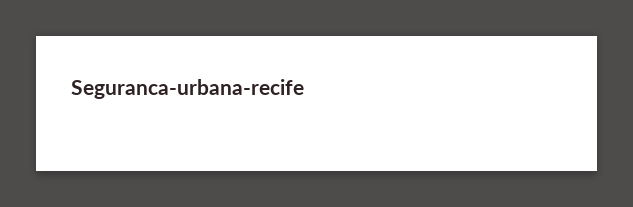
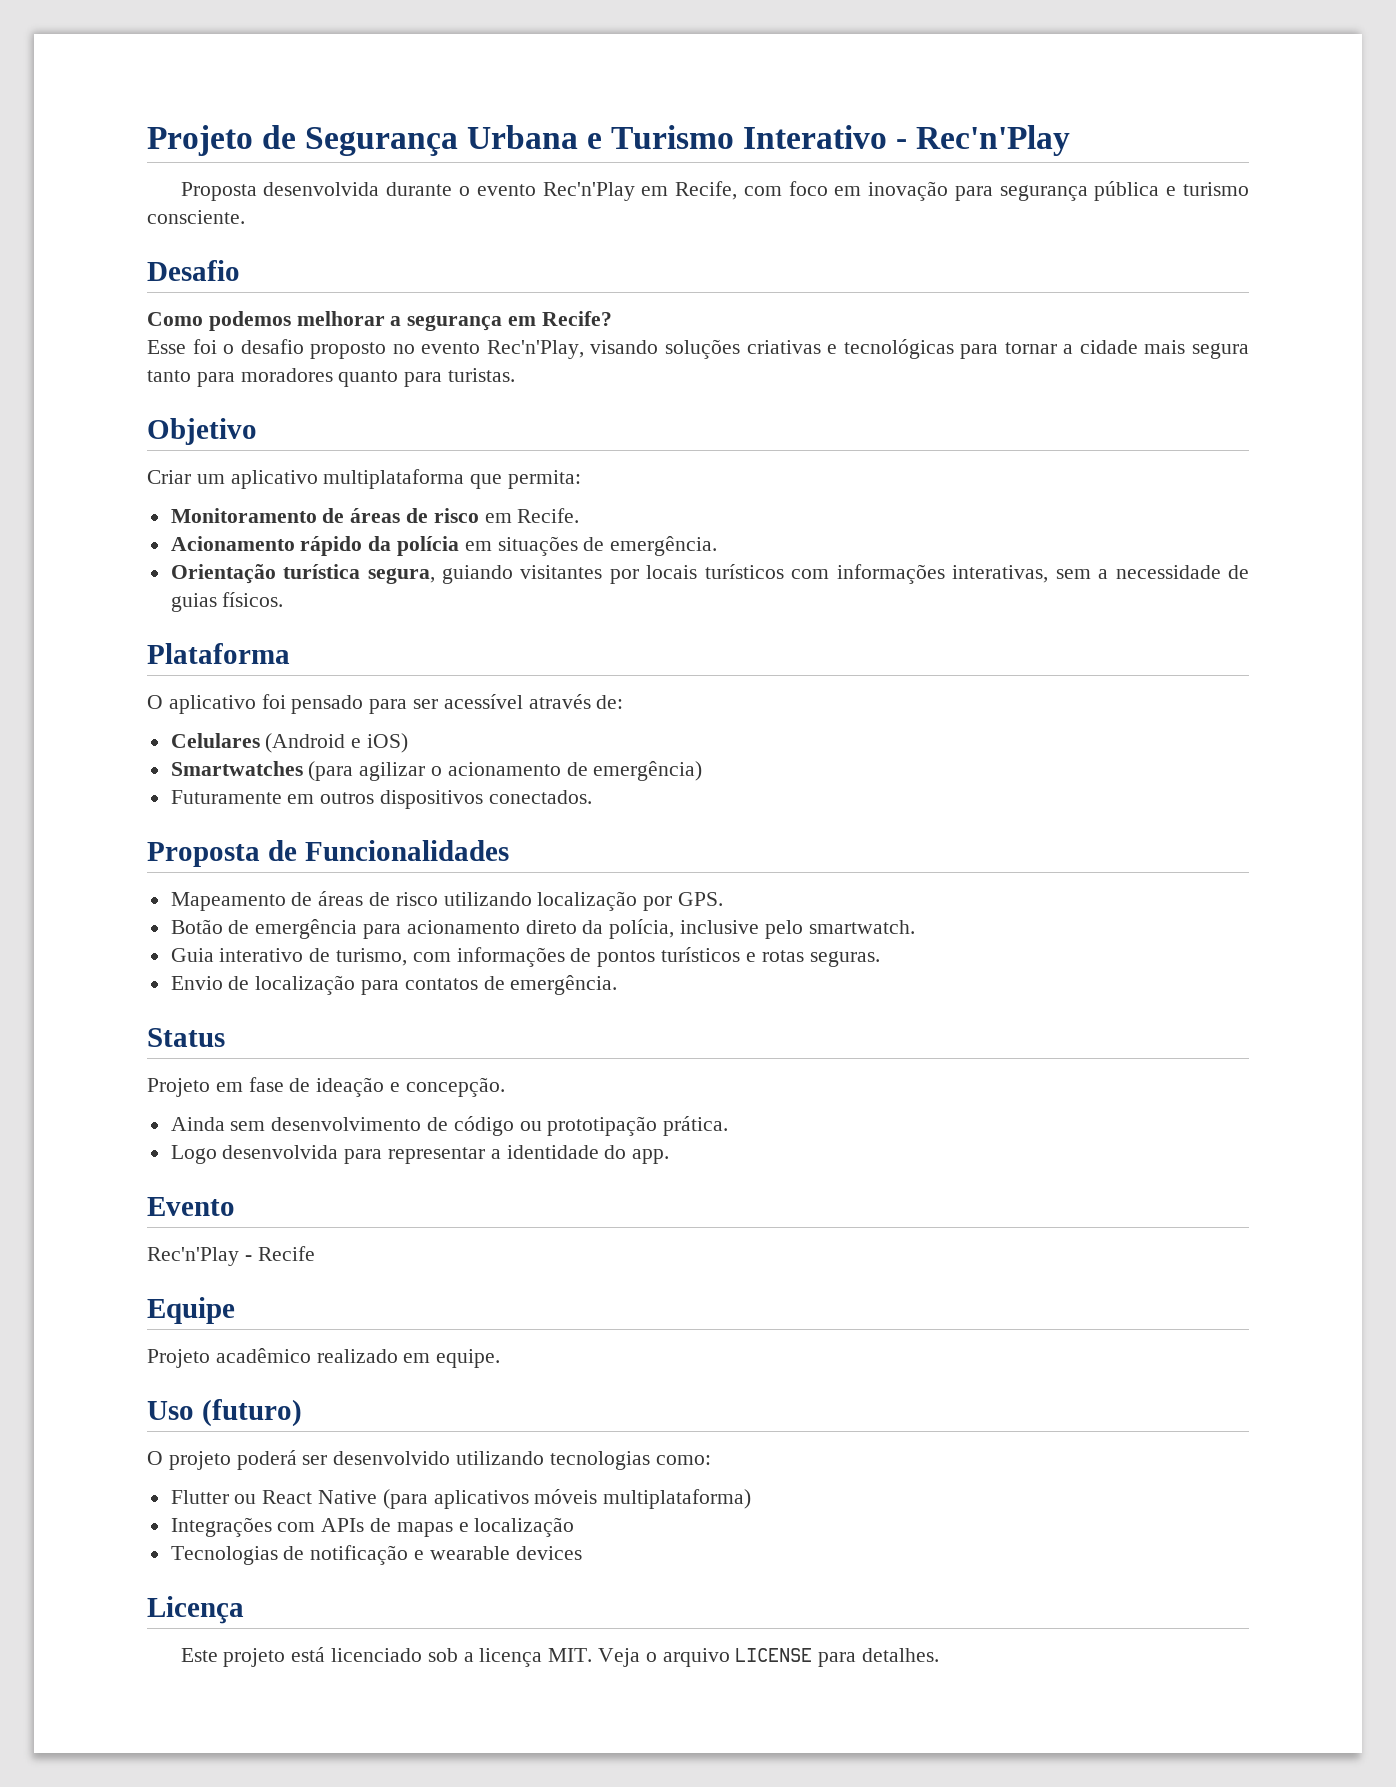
- Seguranca-urbana-recife
+ Projeto de Segurança Urbana e Turismo Interativo - Rec'n'Play
+ Proposta desenvolvida durante o evento Rec'n'Play em Recife, com foco em inovação para segurança pública e turismo consciente.
+ Desafio
+ Como podemos melhorar a segurança em Recife?
+ Esse foi o desafio proposto no evento Rec'n'Play, visando soluções criativas e tecnológicas para tornar a cidade mais segura tanto para moradores quanto para turistas.
+ Objetivo
+ Criar um aplicativo multiplataforma que permita:
+ Monitoramento de áreas de risco em Recife.
+ Acionamento rápido da polícia em situações de emergência.
+ Orientação turística segura, guiando visitantes por locais turísticos com informações interativas, sem a necessidade de guias físicos.
+ Plataforma
+ O aplicativo foi pensado para ser acessível através de:
+ Celulares (Android e iOS)
+ Smartwatches (para agilizar o acionamento de emergência)
+ Futuramente em outros dispositivos conectados.
+ Proposta de Funcionalidades
+ Mapeamento de áreas de risco utilizando localização por GPS.
+ Botão de emergência para acionamento direto da polícia, inclusive pelo smartwatch.
+ Guia interativo de turismo, com informações de pontos turísticos e rotas seguras.
+ Envio de localização para contatos de emergência.
+ Status
+ Projeto em fase de ideação e concepção.
+ Ainda sem desenvolvimento de código ou prototipação prática.
+ Logo desenvolvida para representar a identidade do app.
+ Evento
+ Rec'n'Play - Recife
+ Equipe
+ Projeto acadêmico realizado em equipe.
+ Uso (futuro)
+ O projeto poderá ser desenvolvido utilizando tecnologias como:
+ Flutter ou React Native (para aplicativos móveis multiplataforma)
+ Integrações com APIs de mapas e localização
+ Tecnologias de notificação e wearable devices
+ Licença
+ Este projeto está licenciado sob a licença MIT. Veja o arquivo LICENSE para detalhes.

